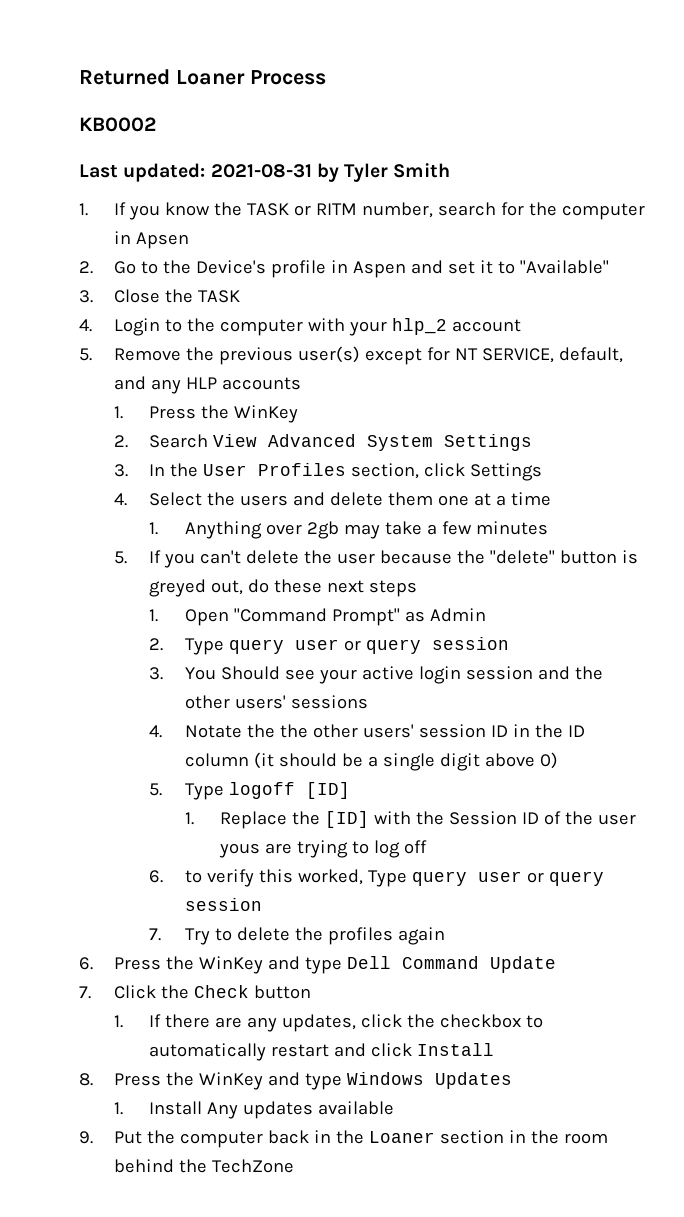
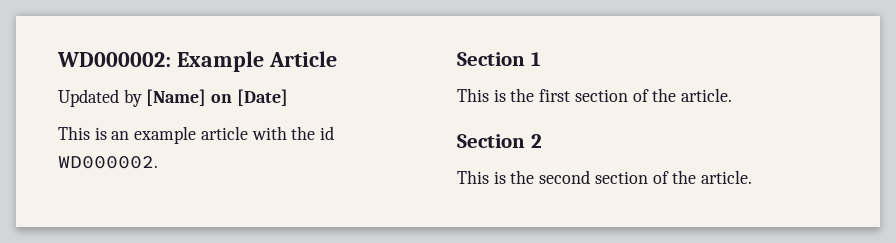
- Returned Loaner Process
- KB0002
- Last updated: 2021-08-31 by Tyler Smith
- 1. If you know the TASK or RITM number, search for the computer in Apsen
- 2. Go to the Device's profile in Aspen and set it to "Available"
- 3. Close the TASK
- 4. Login to the computer with your hlp_2 account
- 5. Remove the previous user(s) except for NT SERVICE, default, and any HLP accounts
- 1. Press the WinKey
- 2. Search View Advanced System Settings
- 3. In the User Profiles section, click Settings
- 4. Select the users and delete them one at a time
- 1. Anything over 2gb may take a few minutes
- 5. If you can't delete the user because the "delete" button is greyed out, do these next steps
- 1. Open "Command Prompt" as Admin
- 2. Type query user or query session
- 3. You Should see your active login session and the other users' sessions
- 4. Notate the the other users' session ID in the ID column (it should be a single digit above 0)
- 5. Type logoff [ID]
- 1. Replace the [ID] with the Session ID of the user yous are trying to log off
- 6. to verify this worked, Type query user or query session
- 7. Try to delete the profiles again
- 6. Press the WinKey and type Dell Command Update
- 7. Click the Check button
- 1. If there are any updates, click the checkbox to automatically restart and click Install
- 8. Press the WinKey and type Windows Updates
- 1. Install Any updates available
- 9. Put the computer back in the Loaner section in the room behind the TechZone
+ WD000002: Example Article
+ Updated by [Name] on [Date]
+ This is an example article with the id WD000002.
+ Section 1
+ This is the first section of the article.
+ Section 2
+ This is the second section of the article.

